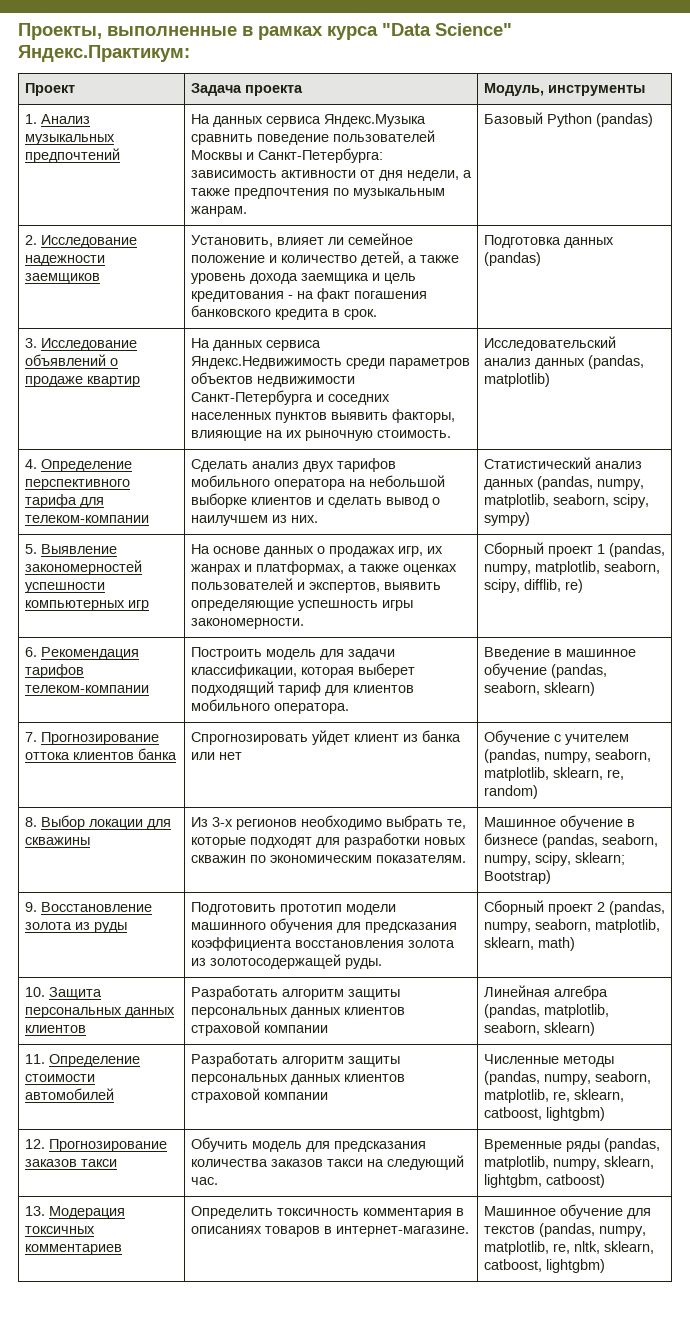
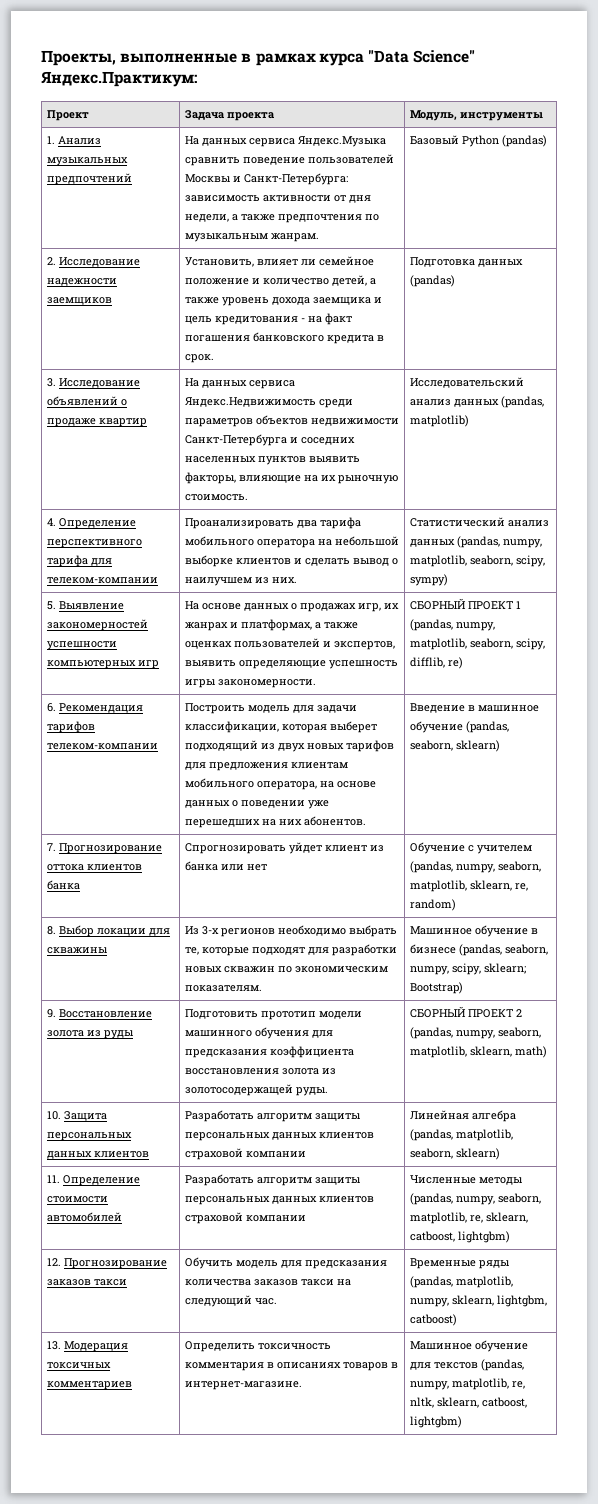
- 4. Определение перспективного тарифа для телеком-компании | Сделать анализ двух тарифов мобильного оператора на небольшой выборке клиентов и сделать вывод о наилучшем из них. | Статистический анализ данных (pandas, numpy, matplotlib, seaborn, scipy, sympy)
+ 4. Определение перспективного тарифа для телеком-компании | Проанализировать два тарифа мобильного оператора на небольшой выборке клиентов и сделать вывод о наилучшем из них. | Статистический анализ данных (pandas, numpy, matplotlib, seaborn, scipy, sympy)
- 5. Выявление закономерностей успешности компьютерных игр | На основе данных о продажах игр, их жанрах и платформах, а также оценках пользователей и экспертов, выявить определяющие успешность игры закономерности. | Сборный проект 1 (pandas, numpy, matplotlib, seaborn, scipy, difflib, re)
+ 5. Выявление закономерностей успешности компьютерных игр | На основе данных о продажах игр, их жанрах и платформах, а также оценках пользователей и экспертов, выявить определяющие успешность игры закономерности. | СБОРНЫЙ ПРОЕКТ 1 (pandas, numpy, matplotlib, seaborn, scipy, difflib, re)
- 6. Рекомендация тарифов телеком-компании | Построить модель для задачи классификации, которая выберет подходящий тариф для клиентов мобильного оператора. | Введение в машинное обучение (pandas, seaborn, sklearn)
+ 6. Рекомендация тарифов телеком-компании | Построить модель для задачи классификации, которая выберет подходящий из двух новых тарифов для предложения клиентам мобильного оператора, на основе данных о поведении уже перешедших на них абонентов. | Введение в машинное обучение (pandas, seaborn, sklearn)
- 9. Восстановление золота из руды | Подготовить прототип модели машинного обучения для предсказания коэффициента восстановления золота из золотосодержащей руды. | Сборный проект 2 (pandas, numpy, seaborn, matplotlib, sklearn, math)
+ 9. Восстановление золота из руды | Подготовить прототип модели машинного обучения для предсказания коэффициента восстановления золота из золотосодержащей руды. | СБОРНЫЙ ПРОЕКТ 2 (pandas, numpy, seaborn, matplotlib, sklearn, math)

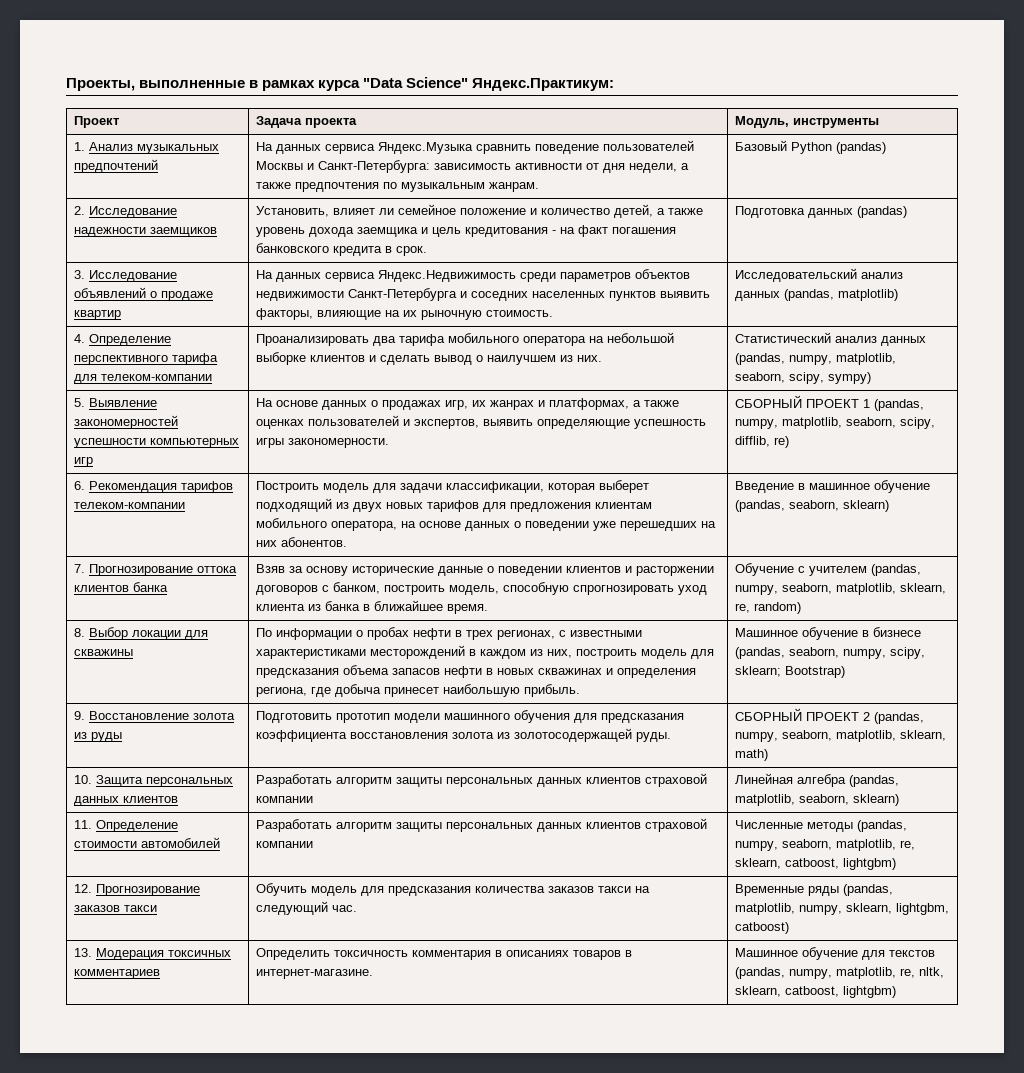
- 7. Прогнозирование оттока клиентов банка | Спрогнозировать уйдет клиент из банка или нет | Обучение с учителем (pandas, numpy, seaborn, matplotlib, sklearn, re, random)
+ 7. Прогнозирование оттока клиентов банка | Взяв за основу исторические данные о поведении клиентов и расторжении договоров с банком, построить модель, способную спрогнозировать уход клиента из банка в ближайшее время. | Обучение с учителем (pandas, numpy, seaborn, matplotlib, sklearn, re, random)
- Из 3-х регионов необходимо выбрать те, которые подходят для разработки новых скважин по экономическим показателям.
+ По информации о пробах нефти в трех регионах, с известными характеристиками месторождений в каждом из них, построить модель для предсказания объема запасов нефти в новых скважинах и определения региона, где добыча принесет наибольшую прибыль.

